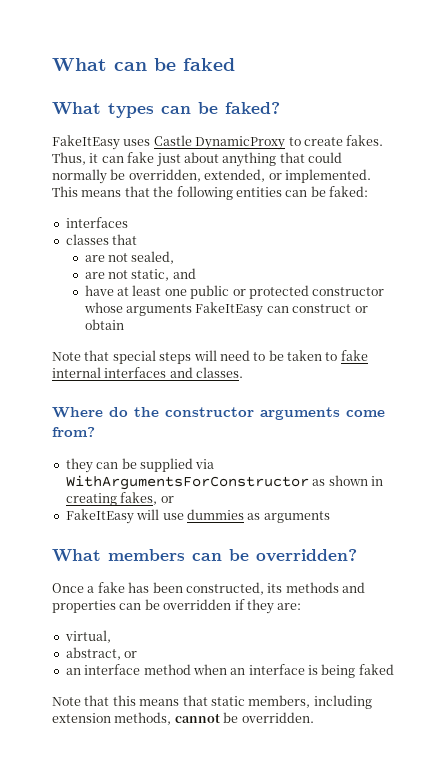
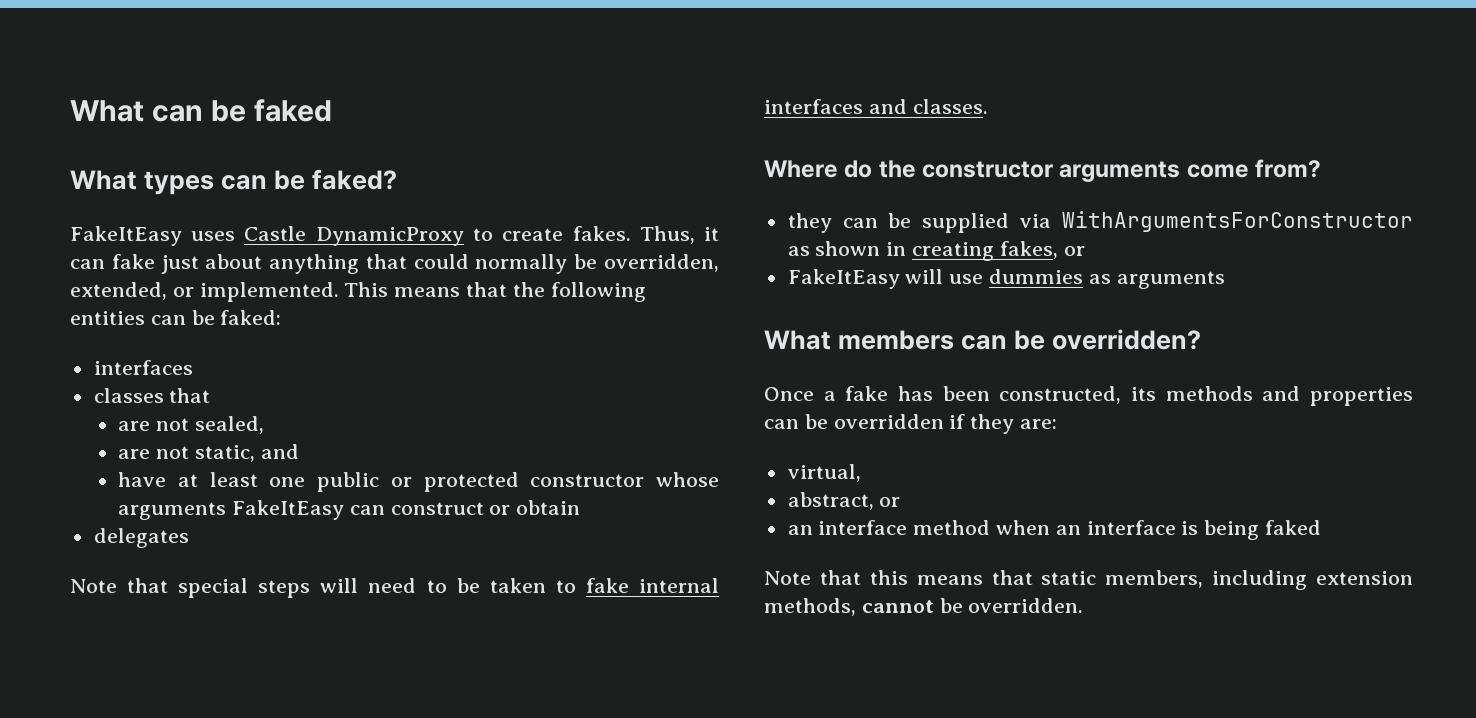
+ delegates

